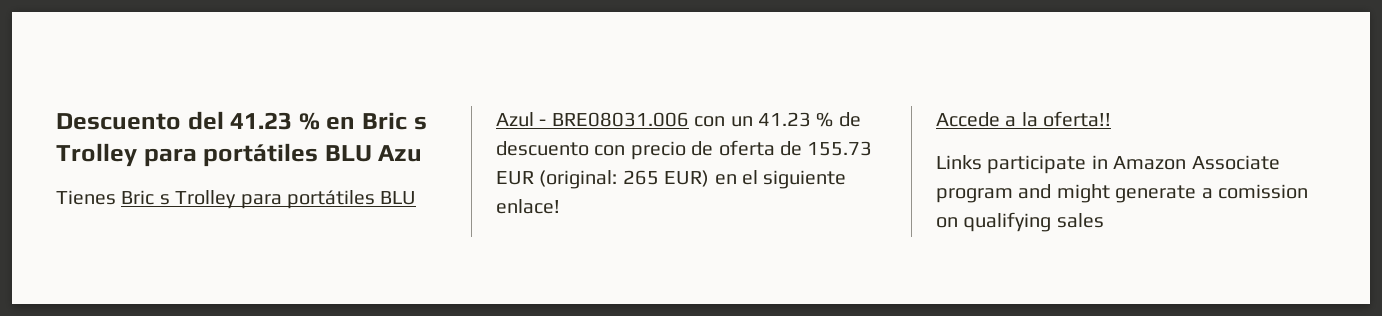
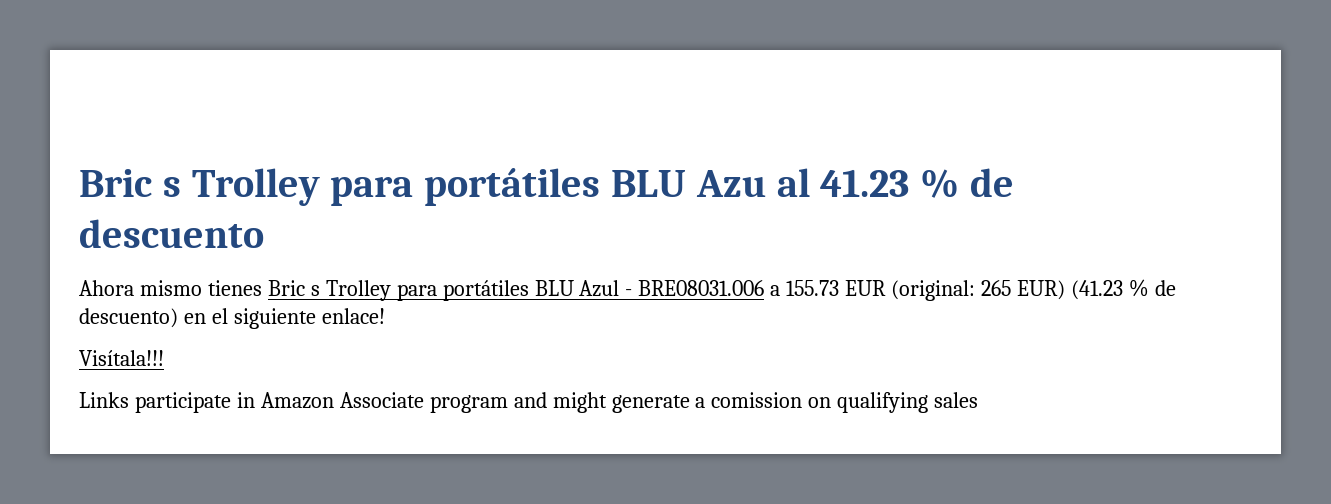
- Descuento del 41.23 % en Bric s Trolley para portátiles BLU Azu
- Tienes Bric s Trolley para portátiles BLU Azul - BRE08031.006 con un 41.23 % de descuento con precio de oferta de 155.73 EUR (original: 265 EUR) en el siguiente enlace!
+ Bric s Trolley para portátiles BLU Azu al 41.23 % de descuento
+ Ahora mismo tienes Bric s Trolley para portátiles BLU Azul - BRE08031.006 a 155.73 EUR (original: 265 EUR) (41.23 % de descuento) en el siguiente enlace!
- Accede a la oferta!!
+ Visítala!!!

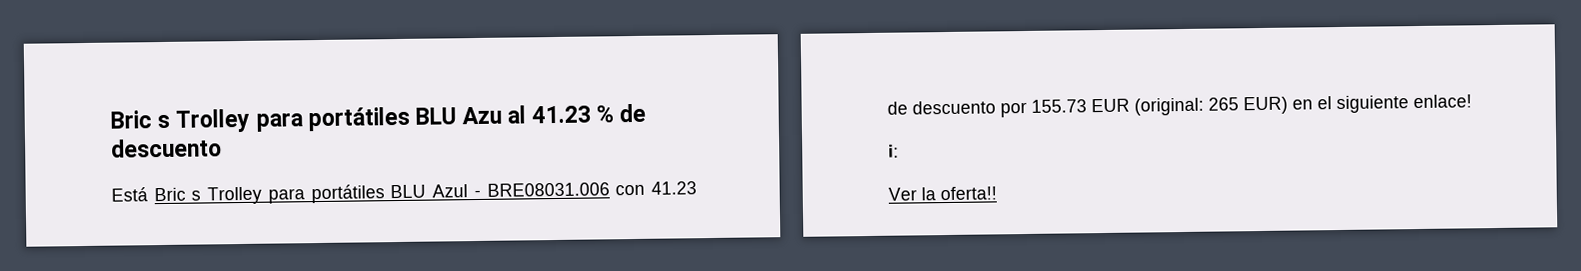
- Ahora mismo tienes Bric s Trolley para portátiles BLU Azul - BRE08031.006 a 155.73 EUR (original: 265 EUR) (41.23 % de descuento) en el siguiente enlace!
+ Está Bric s Trolley para portátiles BLU Azul - BRE08031.006 con 41.23 de descuento por 155.73 EUR (original: 265 EUR) en el siguiente enlace!
- Visítala!!!
- Links participate in Amazon Associate program and might generate a comission on qualifying sales
+ ℹ:
+ Ver la oferta!!

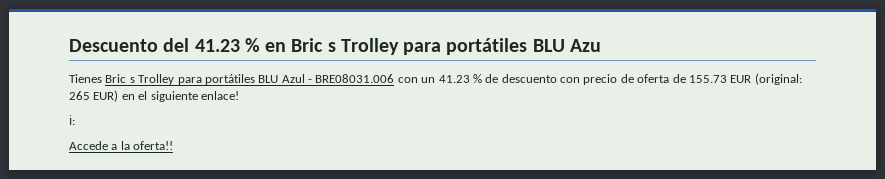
- Bric s Trolley para portátiles BLU Azu al 41.23 % de descuento
- Está Bric s Trolley para portátiles BLU Azul - BRE08031.006 con 41.23 de descuento por 155.73 EUR (original: 265 EUR) en el siguiente enlace!
+ Descuento del 41.23 % en Bric s Trolley para portátiles BLU Azu
+ Tienes Bric s Trolley para portátiles BLU Azul - BRE08031.006 con un 41.23 % de descuento con precio de oferta de 155.73 EUR (original: 265 EUR) en el siguiente enlace!
- Ver la oferta!!
+ Accede a la oferta!!

